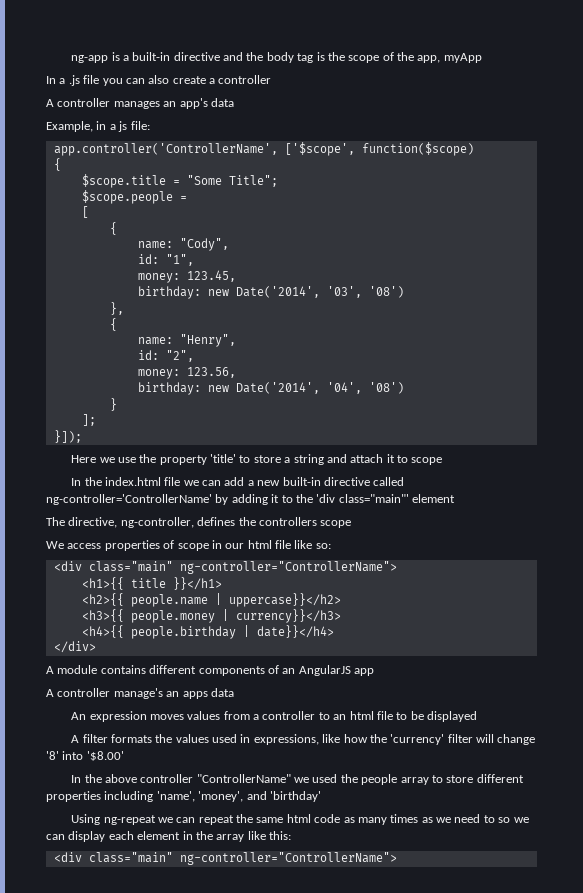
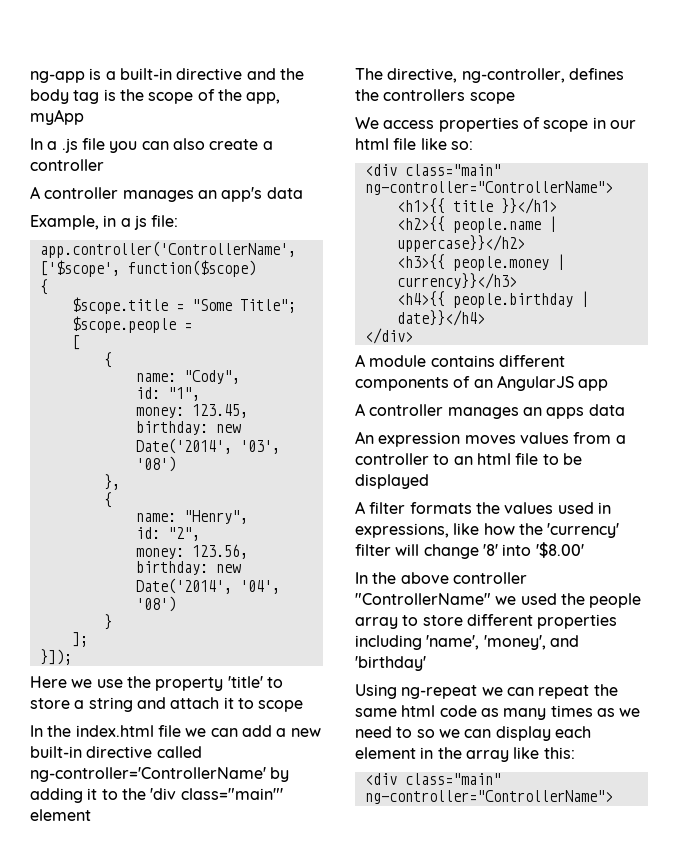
- A controller manage's an apps data
+ A controller manages an apps data

